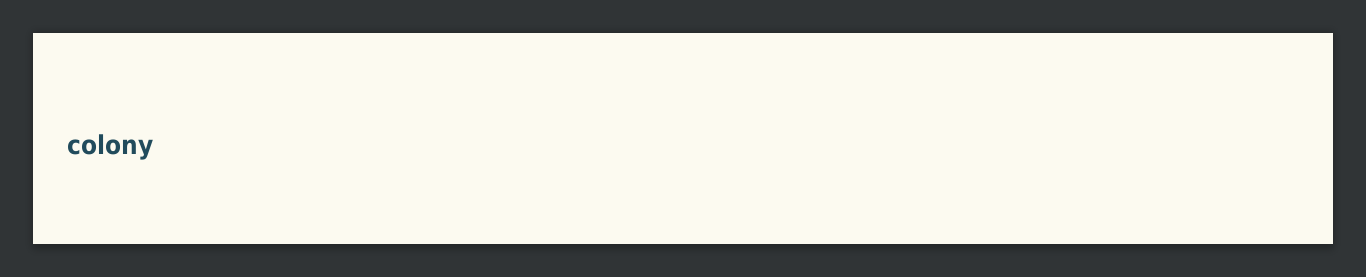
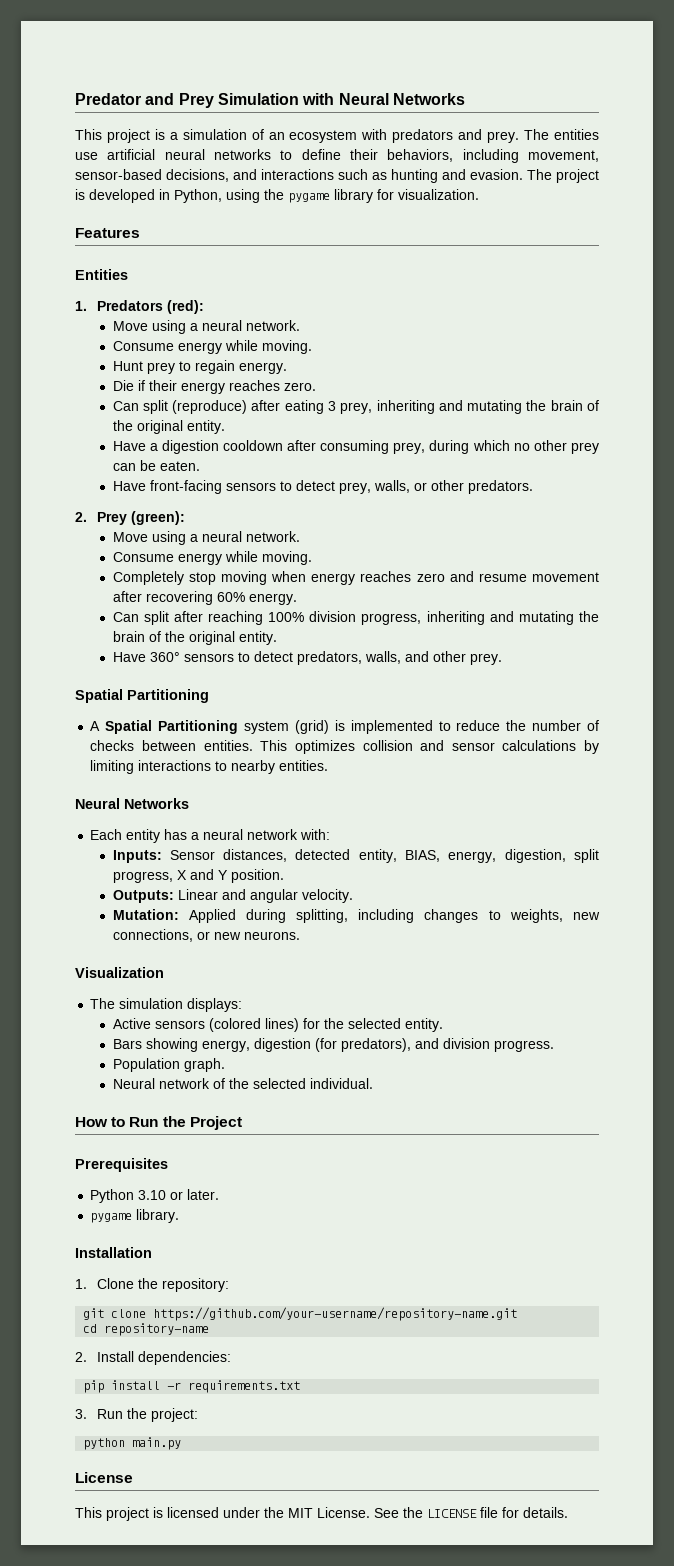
- colony
+ Predator and Prey Simulation with Neural Networks
+ This project is a simulation of an ecosystem with predators and prey. The entities use artificial neural networks to define their behaviors, including movement, sensor-based decisions, and interactions such as hunting and evasion. The project is developed in Python, using the pygame library for visualization.
+ Features
+ Entities
+ 1. Predators (red):
+ Move using a neural network.
+ Consume energy while moving.
+ Hunt prey to regain energy.
+ Die if their energy reaches zero.
+ Can split (reproduce) after eating 3 prey, inheriting and mutating the brain of the original entity.
+ Have a digestion cooldown after consuming prey, during which no other prey can be eaten.
+ Have front-facing sensors to detect prey, walls, or other predators.
+ 2. Prey (green):
+ Move using a neural network.
+ Consume energy while moving.
+ Completely stop moving when energy reaches zero and resume movement after recovering 60% energy.
+ Can split after reaching 100% division progress, inheriting and mutating the brain of the original entity.
+ Have 360° sensors to detect predators, walls, and other prey.
+ Spatial Partitioning
+ A Spatial Partitioning system (grid) is implemented to reduce the number of checks between entities. This optimizes collision and sensor calculations by limiting interactions to nearby entities.
+ Neural Networks
+ Each entity has a neural network with:
+ Inputs: Sensor distances, detected entity, BIAS, energy, digestion, split progress, X and Y position.
+ Outputs: Linear and angular velocity.
+ Mutation: Applied during splitting, including changes to weights, new connections, or new neurons.
+ Visualization
+ The simulation displays:
+ Active sensors (colored lines) for the selected entity.
+ Bars showing energy, digestion (for predators), and division progress.
+ Population graph.
+ Neural network of the selected individual.
+ How to Run the Project
+ Prerequisites
+ Python 3.10 or later.
+ pygame library.
+ Installation
+ 1. Clone the repository:
+ git clone https://github.com/your-username/repository-name.git
+ cd repository-name
+ 2. Install dependencies:
+ pip install -r requirements.txt
+ 3. Run the project:
+ python main.py
+ License
+ This project is licensed under the MIT License. See the LICENSE file for details.

